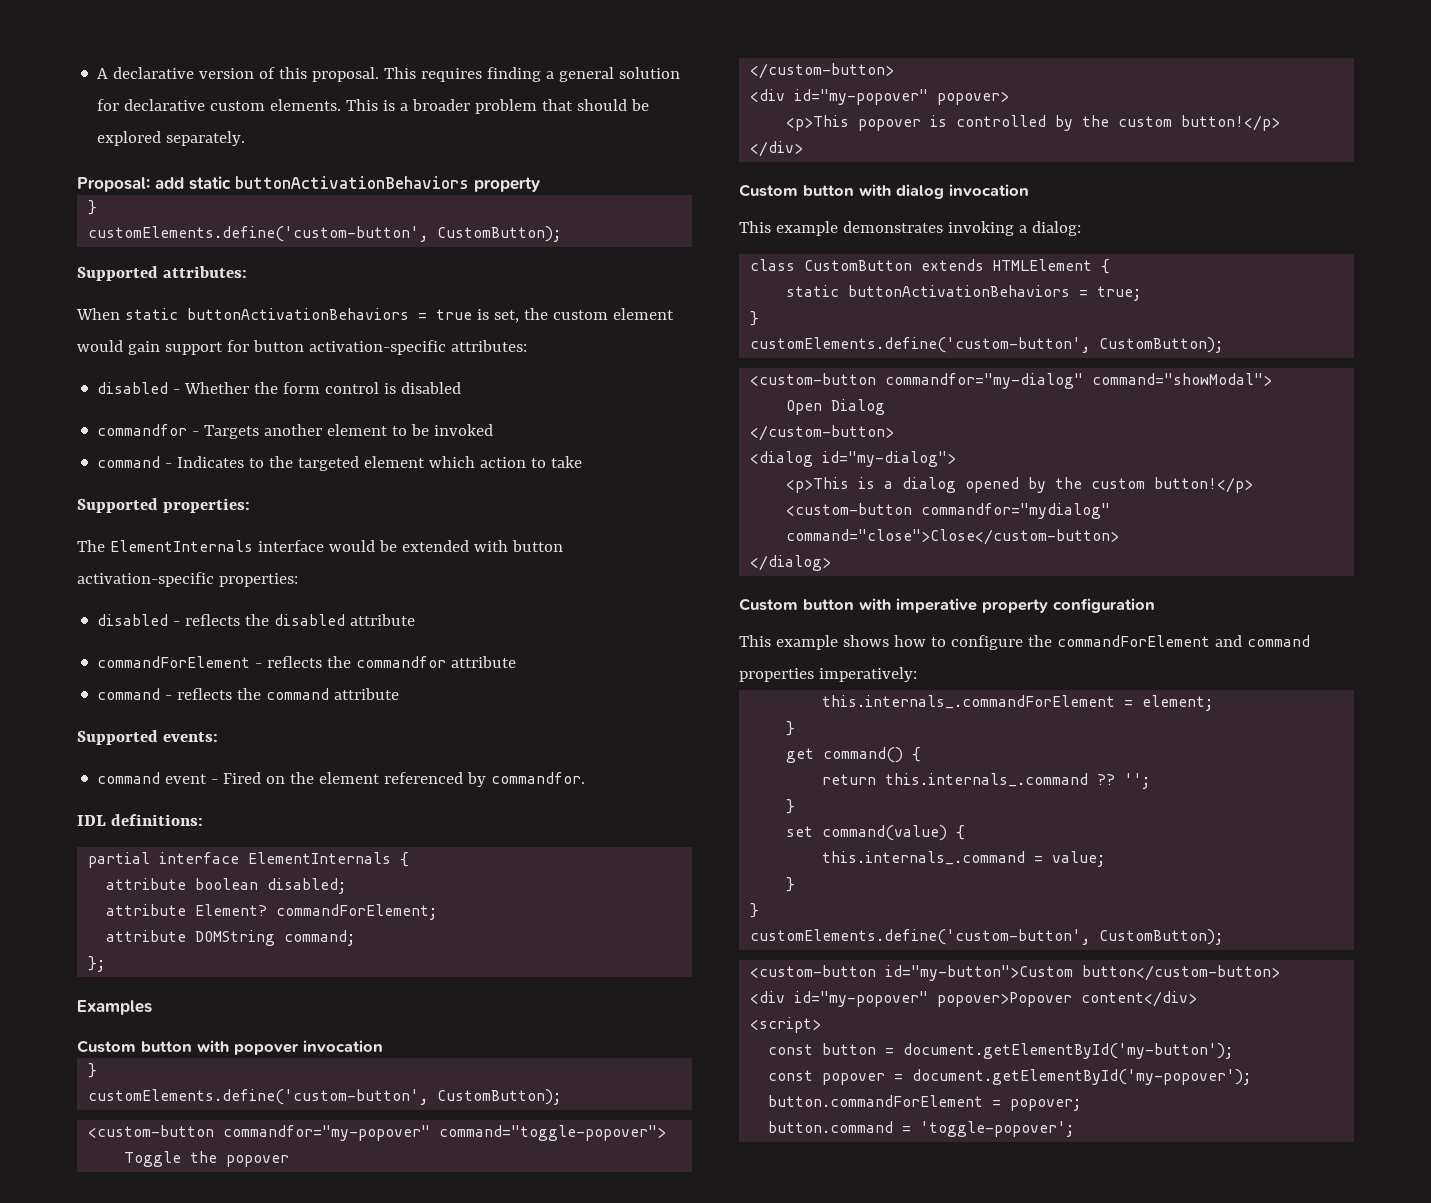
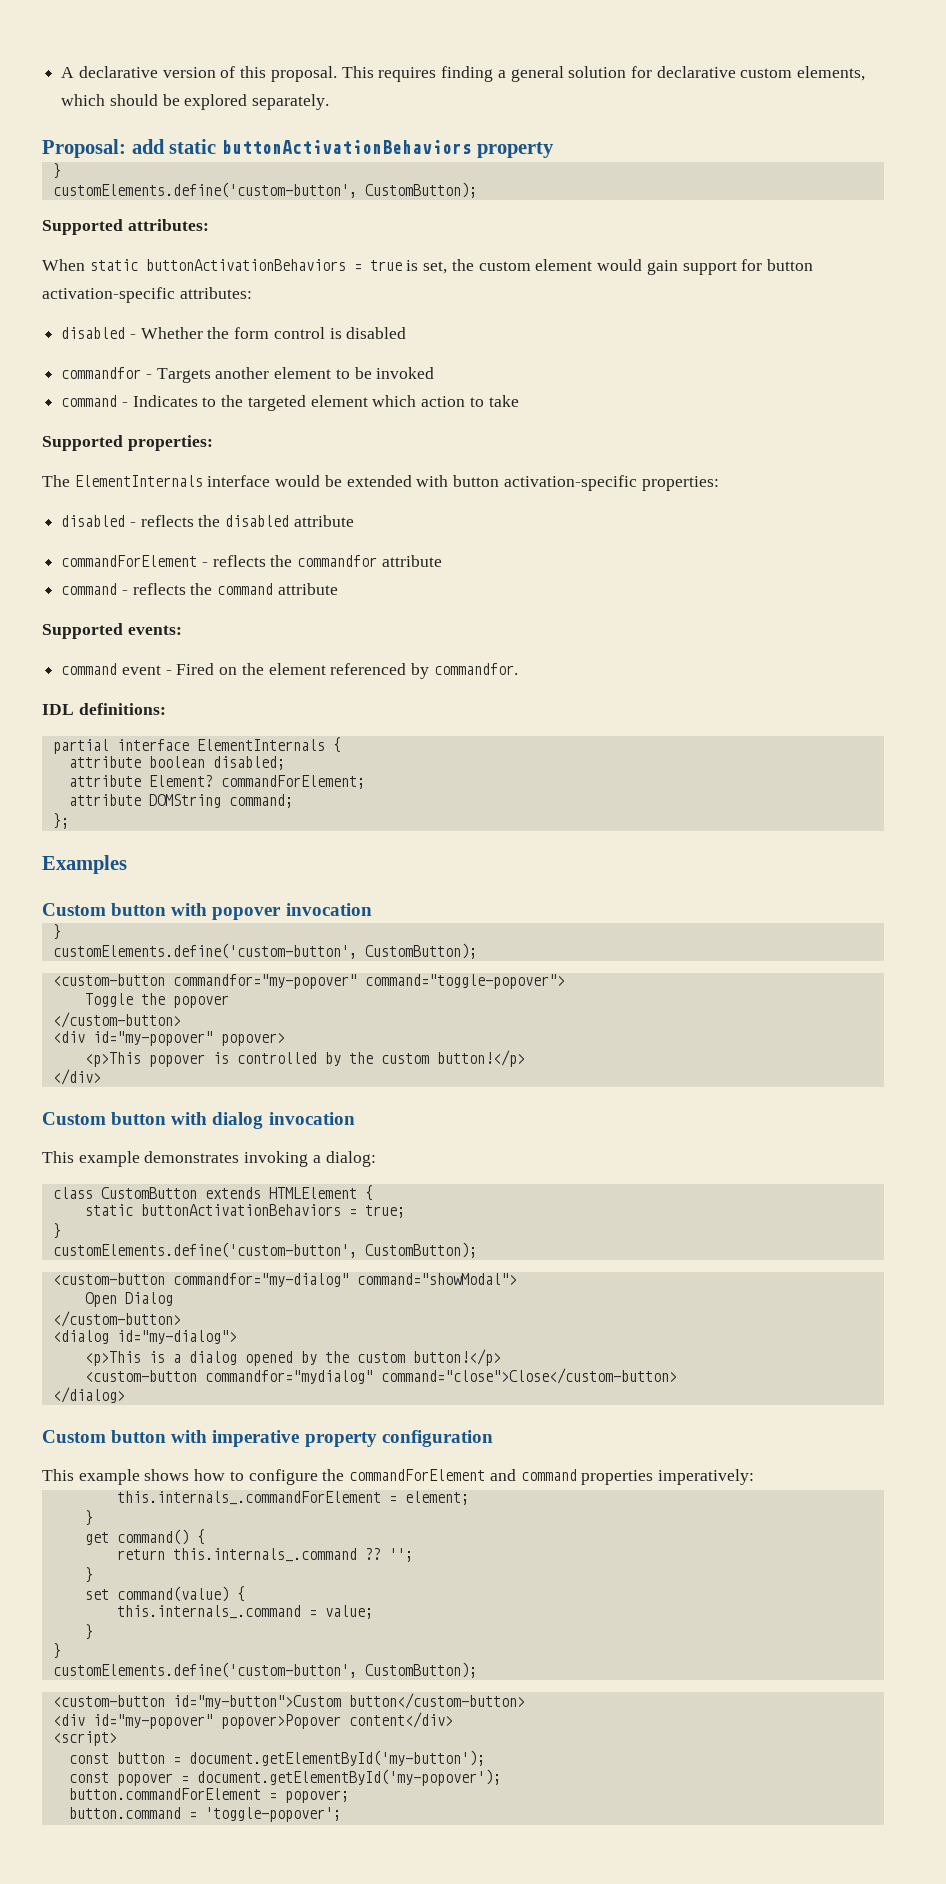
- This requires finding a general solution for declarative custom elements. This is a broader problem that should be explored separately.
+ This requires finding a general solution for declarative custom elements, which should be explored separately.

